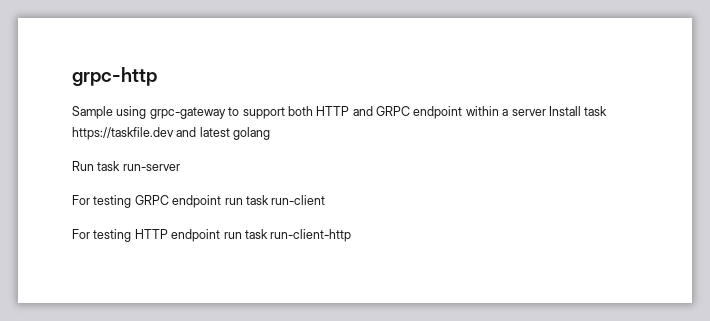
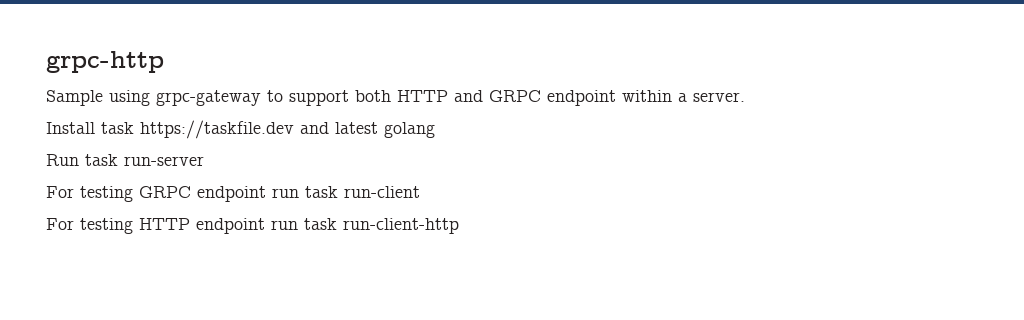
- Sample using grpc-gateway to support both HTTP and GRPC endpoint within a server Install task https://taskfile.dev and latest golang
+ Sample using grpc-gateway to support both HTTP and GRPC endpoint within a server.
+ Install task https://taskfile.dev and latest golang

